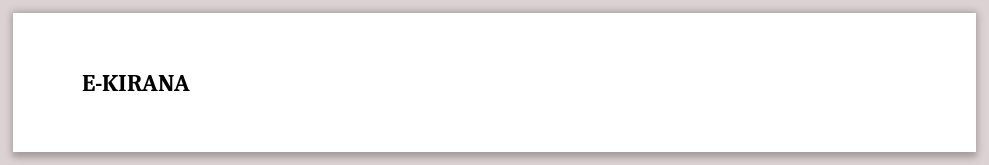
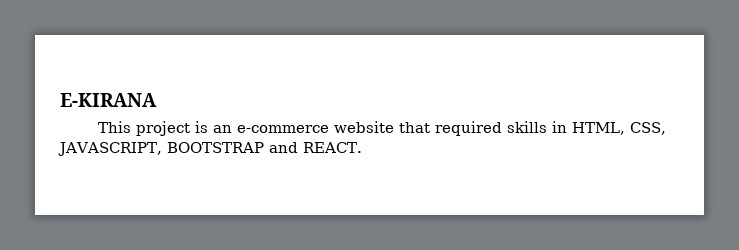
+ This project is an e-commerce website that required skills in HTML, CSS, JAVASCRIPT, BOOTSTRAP and REACT.

